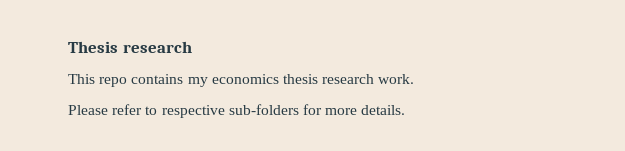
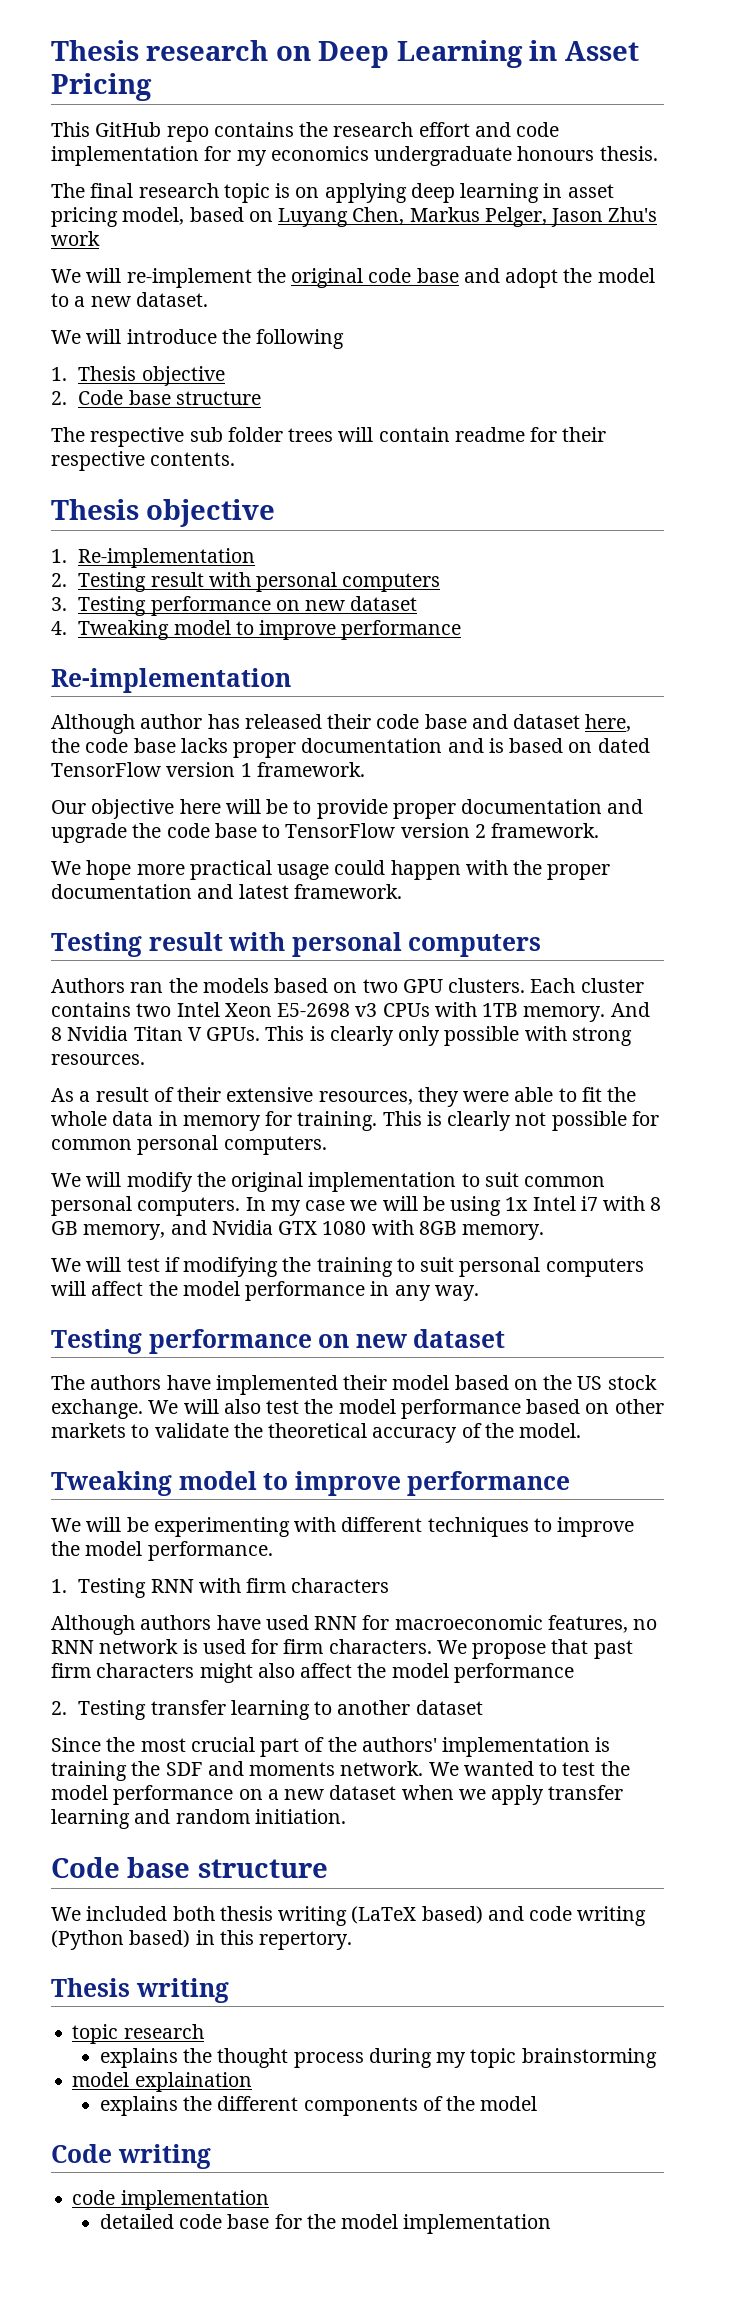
- Thesis research
- This repo contains my economics thesis research work.
- Please refer to respective sub-folders for more details.
+ Thesis research on Deep Learning in Asset Pricing
+ This GitHub repo contains the research effort and code implementation for my economics undergraduate honours thesis.
+ The final research topic is on applying deep learning in asset pricing model, based on Luyang Chen, Markus Pelger, Jason Zhu's work
+ We will re-implement the original code base and adopt the model to a new dataset.
+ We will introduce the following
+ 1. Thesis objective
+ 2. Code base structure
+ The respective sub folder trees will contain readme for their respective contents.
+ Thesis objective
+ 1. Re-implementation
+ 2. Testing result with personal computers
+ 3. Testing performance on new dataset
+ 4. Tweaking model to improve performance
+ Re-implementation
+ Although author has released their code base and dataset here, the code base lacks proper documentation and is based on dated TensorFlow version 1 framework.
+ Our objective here will be to provide proper documentation and upgrade the code base to TensorFlow version 2 framework.
+ We hope more practical usage could happen with the proper documentation and latest framework.
+ Testing result with personal computers
+ Authors ran the models based on two GPU clusters. Each cluster contains two Intel Xeon E5-2698 v3 CPUs with 1TB memory. And 8 Nvidia Titan V GPUs. This is clearly only possible with strong resources.
+ As a result of their extensive resources, they were able to fit the whole data in memory for training. This is clearly not possible for common personal computers.
+ We will modify the original implementation to suit common personal computers. In my case we will be using 1x Intel i7 with 8 GB memory, and Nvidia GTX 1080 with 8GB memory.
+ We will test if modifying the training to suit personal computers will affect the model performance in any way.
+ Testing performance on new dataset
+ The authors have implemented their model based on the US stock exchange. We will also test the model performance based on other markets to validate the theoretical accuracy of the model.
+ Tweaking model to improve performance
+ We will be experimenting with different techniques to improve the model performance.
+ 1. Testing RNN with firm characters
+ Although authors have used RNN for macroeconomic features, no RNN network is used for firm characters. We propose that past firm characters might also affect the model performance
+ 2. Testing transfer learning to another dataset
+ Since the most crucial part of the authors' implementation is training the SDF and moments network. We wanted to test the model performance on a new dataset when we apply transfer learning and random initiation.
+ Code base structure
+ We included both thesis writing (LaTeX based) and code writing (Python based) in this repertory.
+ Thesis writing
+ topic research
+ explains the thought process during my topic brainstorming
+ model explaination
+ explains the different components of the model
+ Code writing
+ code implementation
+ detailed code base for the model implementation

